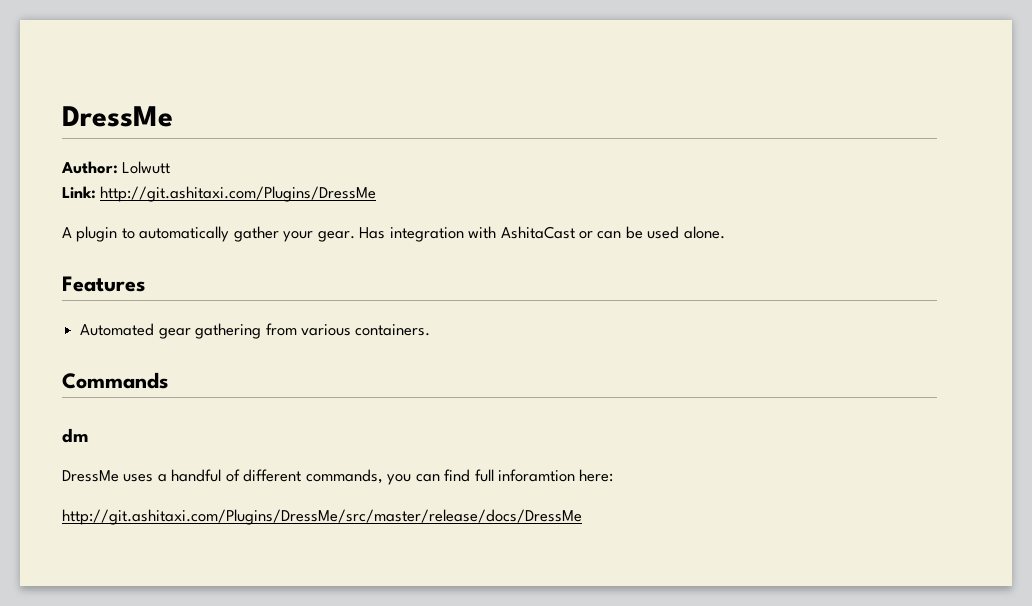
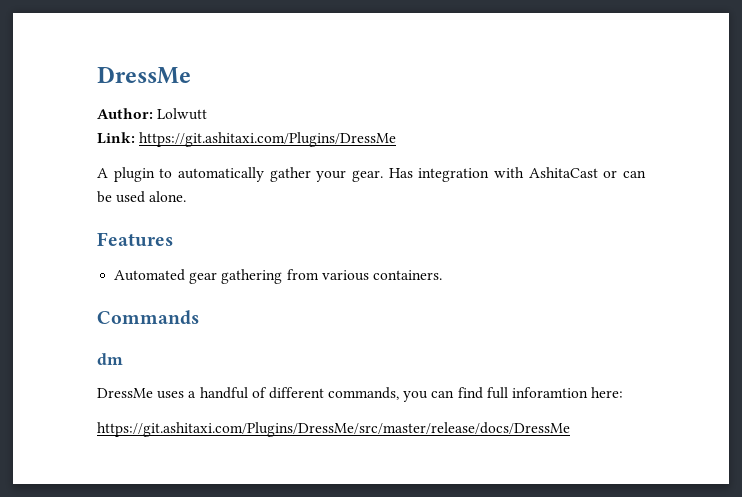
- Link: http://git.ashitaxi.com/Plugins/DressMe
+ Link: https://git.ashitaxi.com/Plugins/DressMe
- http://git.ashitaxi.com/Plugins/DressMe/src/master/release/docs/DressMe
+ https://git.ashitaxi.com/Plugins/DressMe/src/master/release/docs/DressMe

